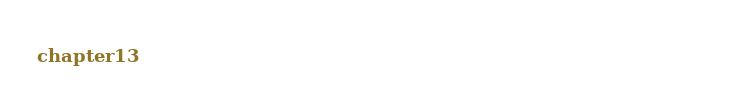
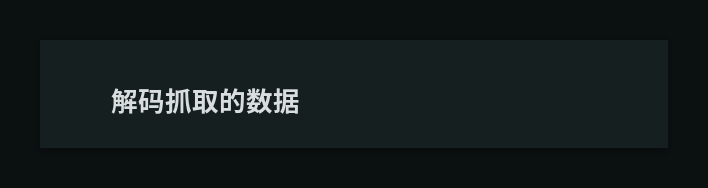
- chapter13
+ 解码抓取的数据

